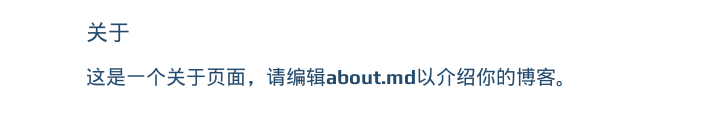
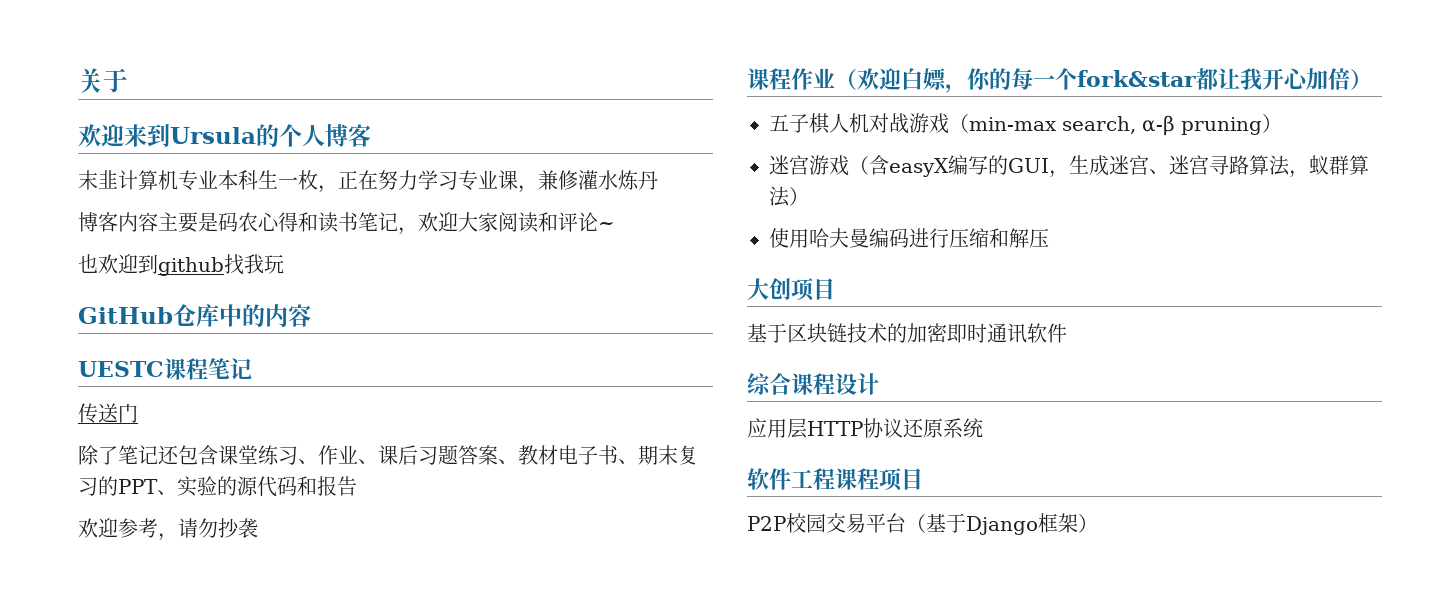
- 这是一个关于页面，请编辑about.md以介绍你的博客。
+ 欢迎来到Ursula的个人博客
+ 末韭计算机专业本科生一枚，正在努力学习专业课，兼修灌水炼丹
+ 博客内容主要是码农心得和读书笔记，欢迎大家阅读和评论~
+ 也欢迎到github找我玩
+ GitHub仓库中的内容
+ UESTC课程笔记
+ 传送门
+ 除了笔记还包含课堂练习、作业、课后习题答案、教材电子书、期末复习的PPT、实验的源代码和报告
+ 欢迎参考，请勿抄袭
+ 课程作业（欢迎白嫖，你的每一个fork&star都让我开心加倍）
+ 五子棋人机对战游戏（min-max search, α-β pruning）
+ 迷宫游戏（含easyX编写的GUI，生成迷宫、迷宫寻路算法，蚁群算法）
+ 使用哈夫曼编码进行压缩和解压
+ 大创项目
+ 基于区块链技术的加密即时通讯软件
+ 综合课程设计
+ 应用层HTTP协议还原系统
+ 软件工程课程项目
+ P2P校园交易平台（基于Django框架）

